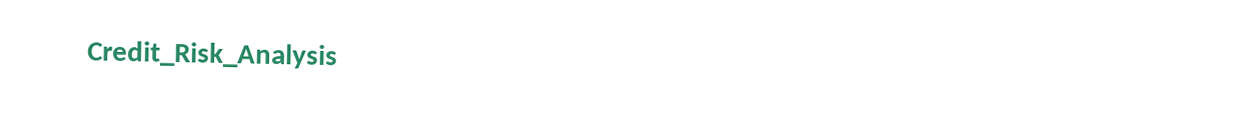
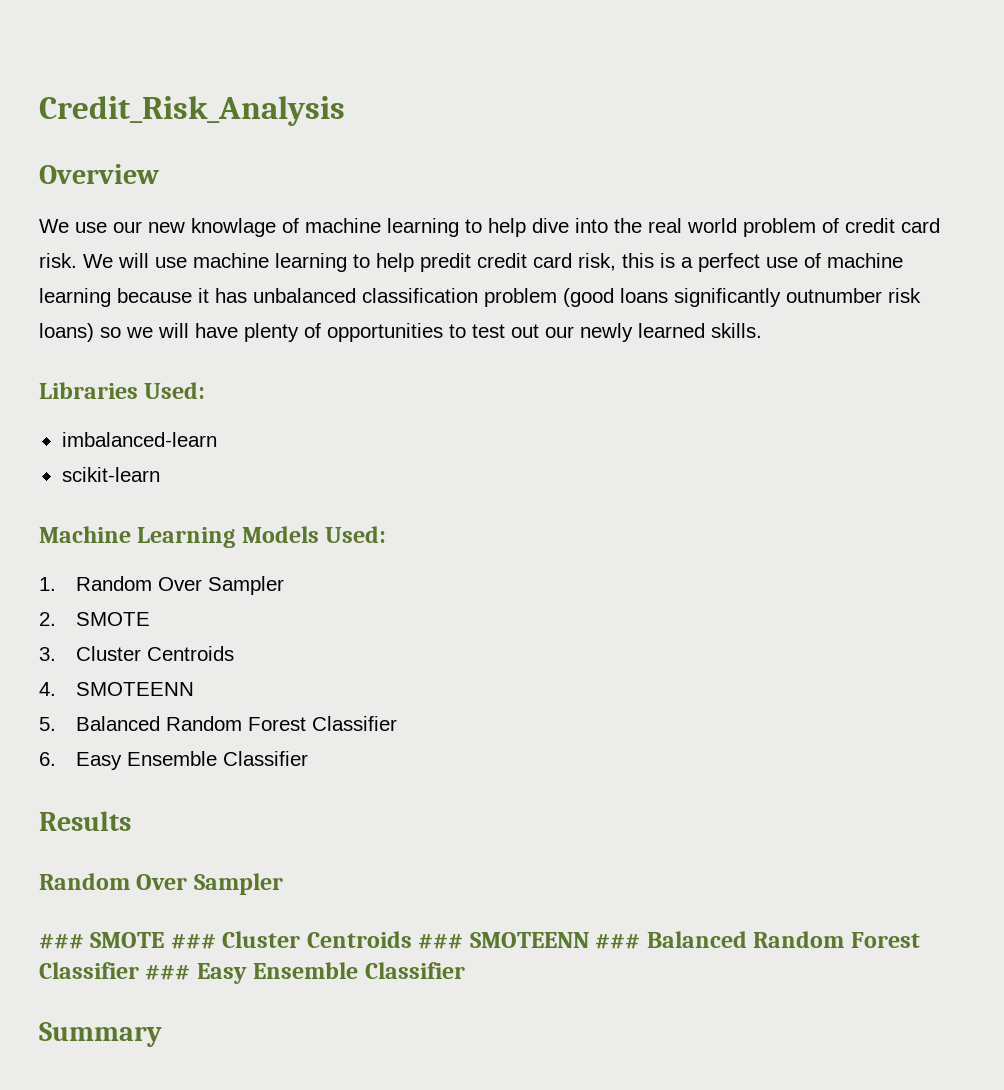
+ Overview
+ We use our new knowlage of machine learning to help dive into the real world problem of credit card risk. We will use machine learning to help predit credit card risk, this is a perfect use of machine learning because it has unbalanced classification problem (good loans significantly outnumber risk loans) so we will have plenty of opportunities to test out our newly learned skills.
+ Libraries Used:
+ imbalanced-learn
+ scikit-learn
+ Machine Learning Models Used:
+ 1. Random Over Sampler
+ 2. SMOTE
+ 3. Cluster Centroids
+ 4. SMOTEENN
+ 5. Balanced Random Forest Classifier
+ 6. Easy Ensemble Classifier
+ Results
+ Random Over Sampler
+ ### SMOTE ### Cluster Centroids ### SMOTEENN ### Balanced Random Forest Classifier ### Easy Ensemble Classifier
+ Summary

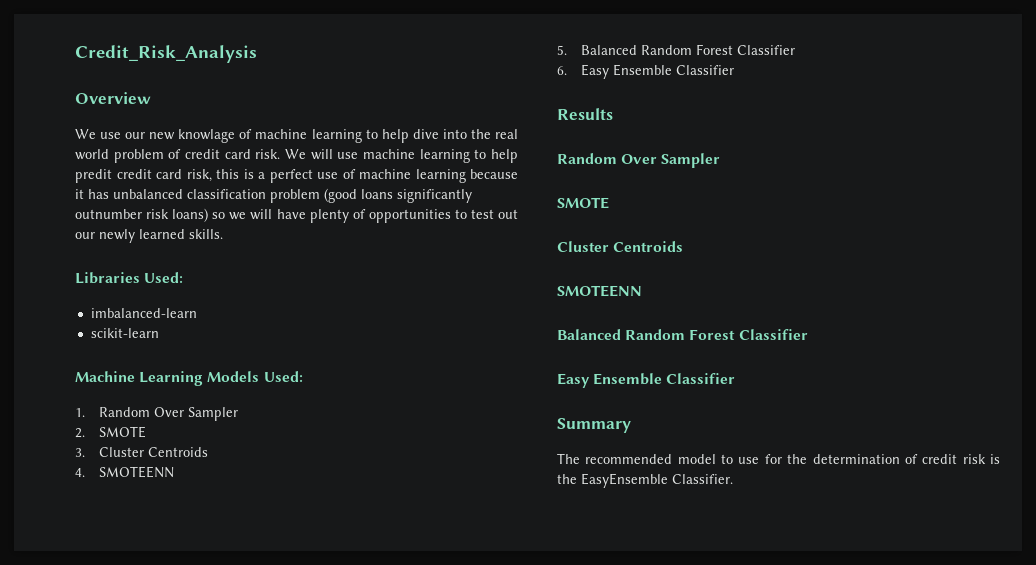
  Results
  Random Over Sampler
- ### SMOTE ### Cluster Centroids ### SMOTEENN ### Balanced Random Forest Classifier ### Easy Ensemble Classifier
+ SMOTE
+ Cluster Centroids
+ SMOTEENN
+ Balanced Random Forest Classifier
+ Easy Ensemble Classifier
+ The recommended model to use for the determination of credit risk is the EasyEnsemble Classifier.

